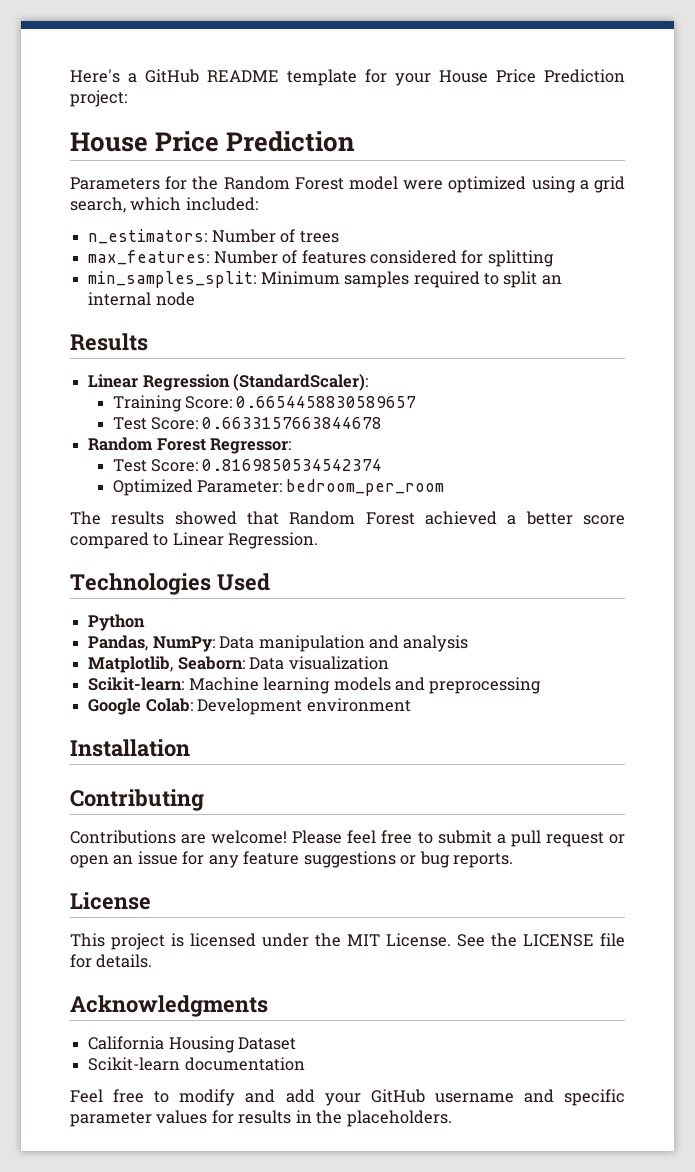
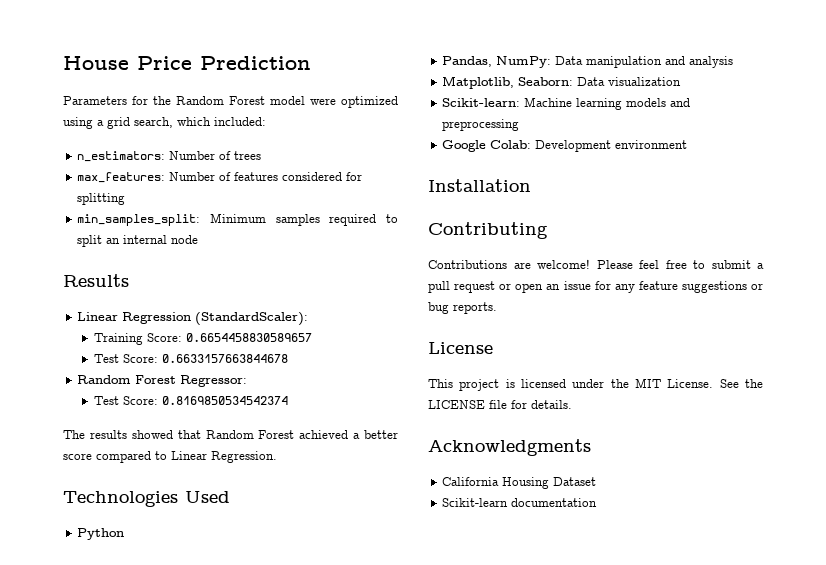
- Here's a GitHub README template for your House Price Prediction project:
- Optimized Parameter: bedroom_per_room
- Feel free to modify and add your GitHub username and specific parameter values for results in the placeholders.

